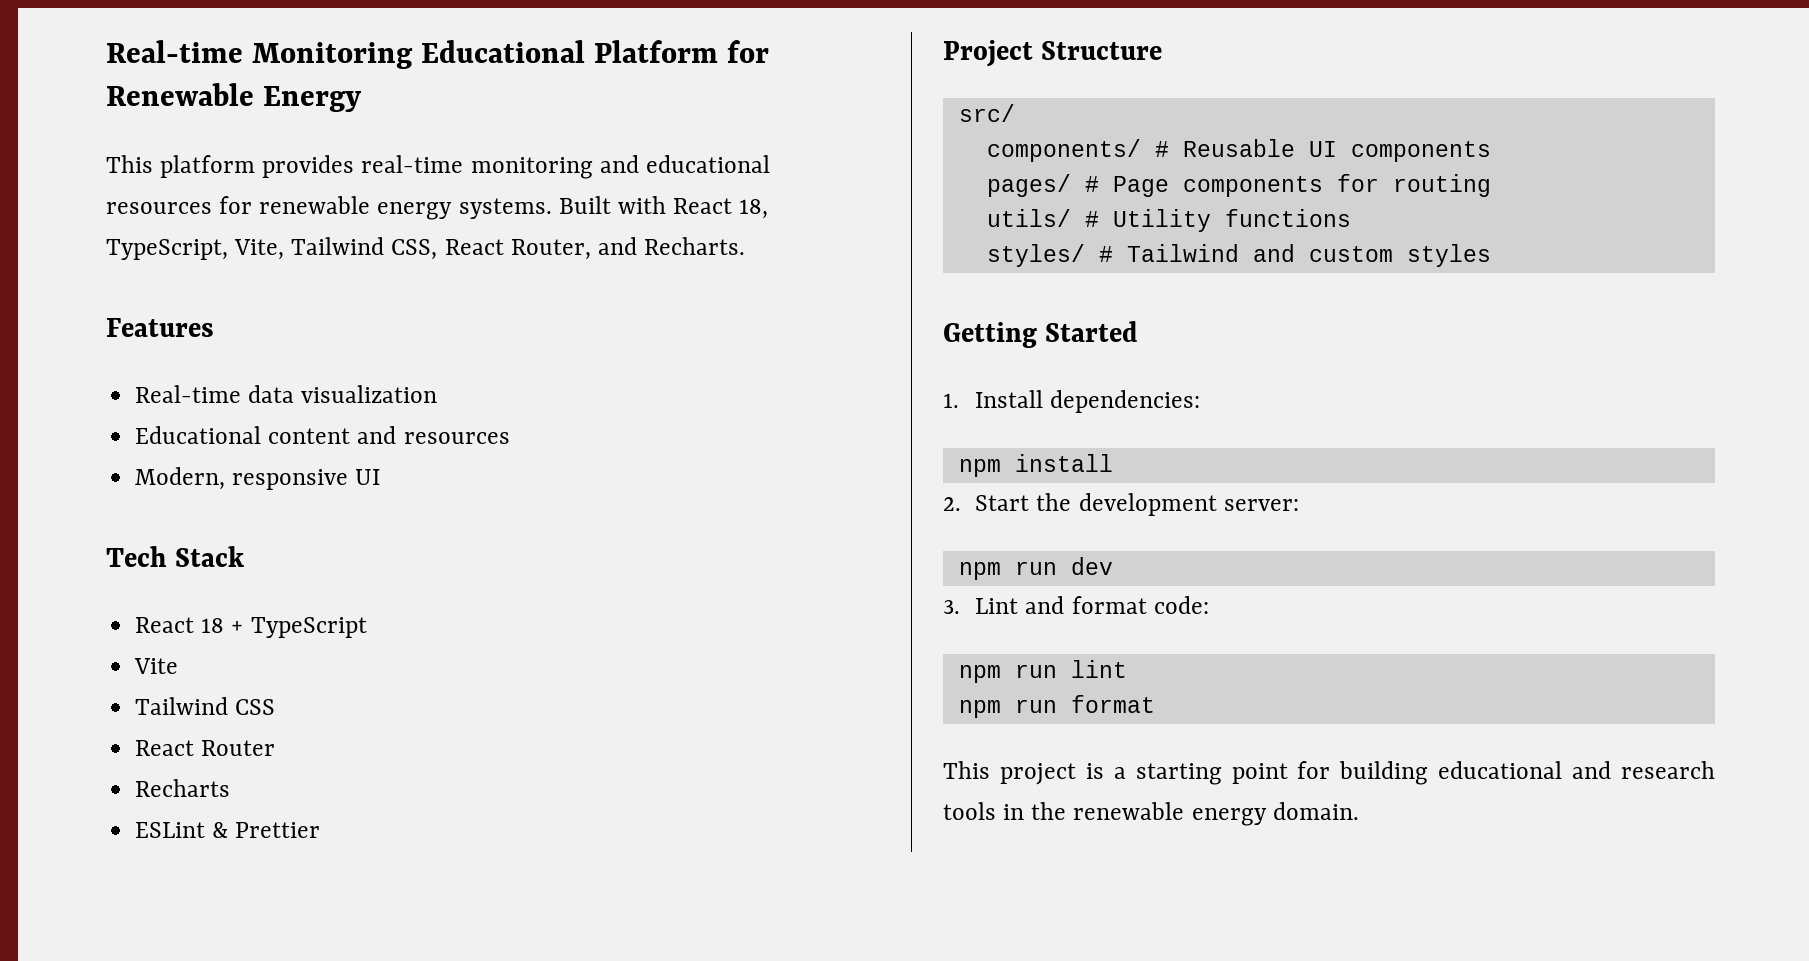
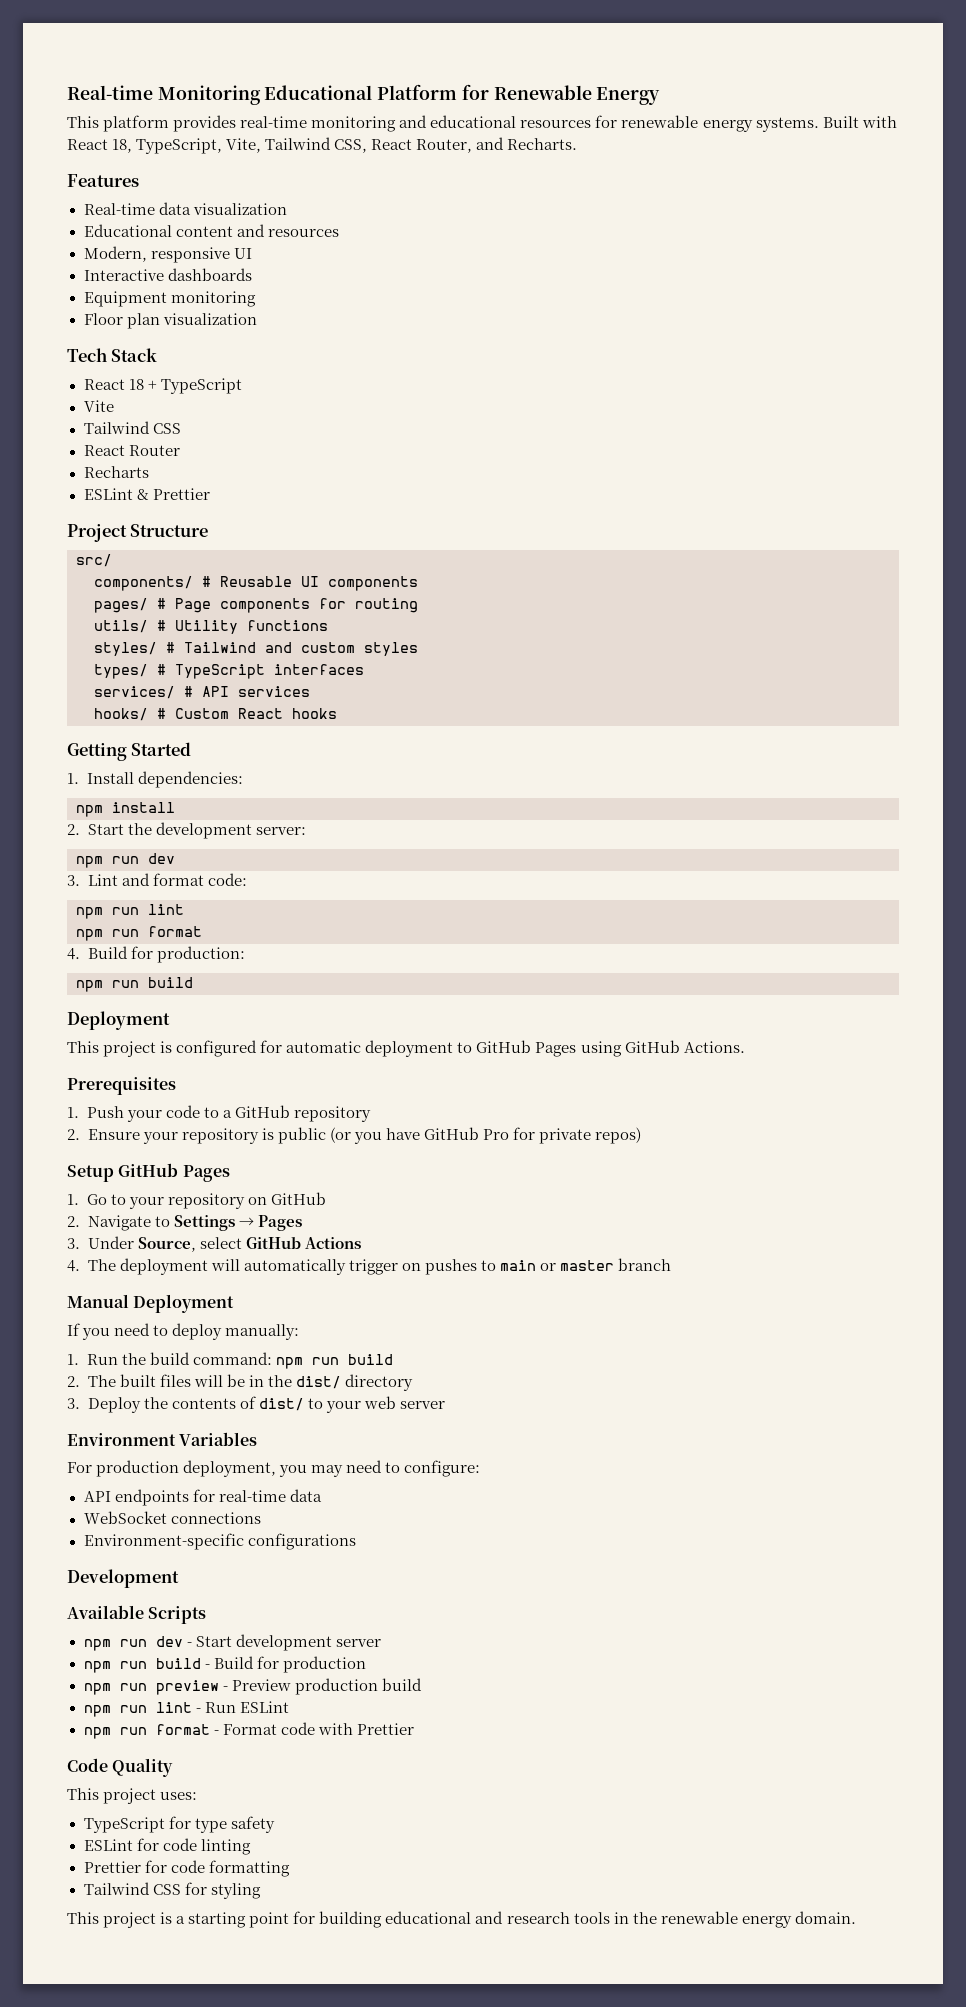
+ Interactive dashboards
+ Equipment monitoring
+ Floor plan visualization
+ types/ # TypeScript interfaces
+ services/ # API services
+ hooks/ # Custom React hooks
+ 4. Build for production:
+ npm run build
+ Deployment
+ This project is configured for automatic deployment to GitHub Pages using GitHub Actions.
+ Prerequisites
+ 1. Push your code to a GitHub repository
+ 2. Ensure your repository is public (or you have GitHub Pro for private repos)
+ Setup GitHub Pages
+ 1. Go to your repository on GitHub
+ 2. Navigate to Settings → Pages
+ 3. Under Source, select GitHub Actions
+ 4. The deployment will automatically trigger on pushes to main or master branch
+ Manual Deployment
+ If you need to deploy manually:
+ 1. Run the build command: npm run build
+ 2. The built files will be in the dist/ directory
+ 3. Deploy the contents of dist/ to your web server
+ Environment Variables
+ For production deployment, you may need to configure:
+ API endpoints for real-time data
+ WebSocket connections
+ Environment-specific configurations
+ Development
+ Available Scripts
+ npm run dev - Start development server
+ npm run build - Build for production
+ npm run preview - Preview production build
+ npm run lint - Run ESLint
+ npm run format - Format code with Prettier
+ Code Quality
+ This project uses:
+ TypeScript for type safety
+ ESLint for code linting
+ Prettier for code formatting
+ Tailwind CSS for styling

